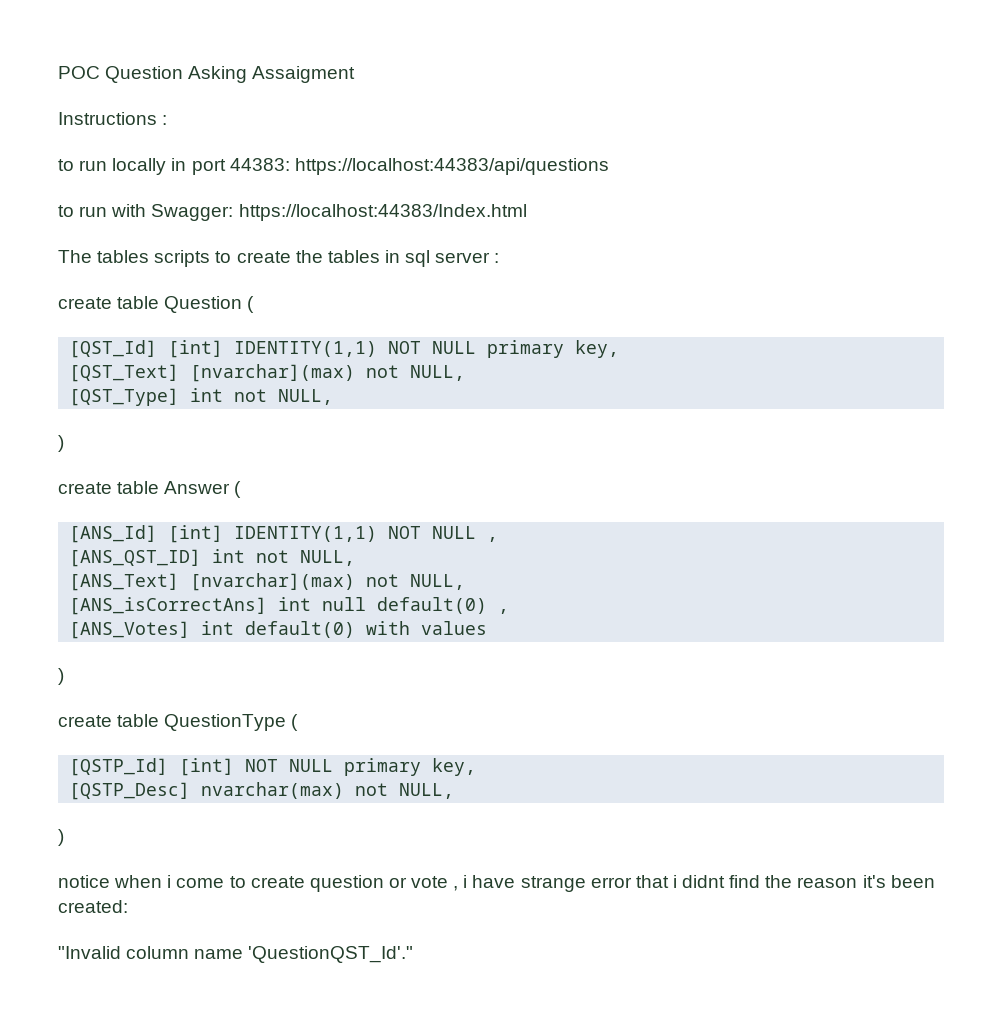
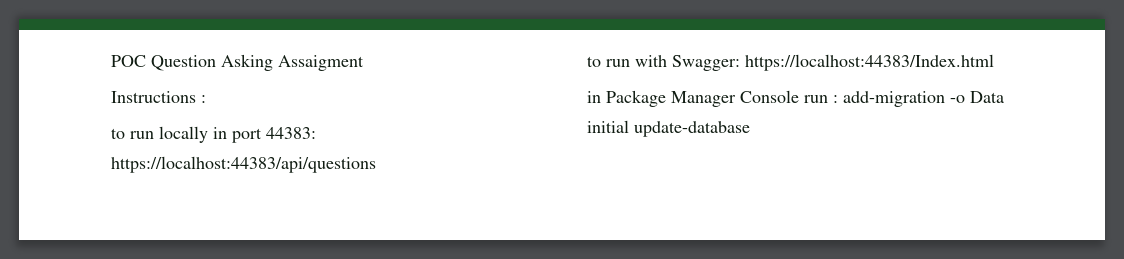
- The tables scripts to create the tables in sql server :
- create table Question (
- [QST_Id] [int] IDENTITY(1,1) NOT NULL primary key,
- [QST_Text] [nvarchar](max) not NULL,
- [QST_Type] int not NULL,
- )
- create table Answer (
- [ANS_Id] [int] IDENTITY(1,1) NOT NULL ,
- [ANS_QST_ID] int not NULL,
- [ANS_Text] [nvarchar](max) not NULL,
- [ANS_isCorrectAns] int null default(0) ,
- [ANS_Votes] int default(0) with values
- )
- create table QuestionType (
- [QSTP_Id] [int] NOT NULL primary key,
- [QSTP_Desc] nvarchar(max) not NULL,
- )
- notice when i come to create question or vote , i have strange error that i didnt find the reason it's been created:
- "Invalid column name 'QuestionQST_Id'."
+ in Package Manager Console run : add-migration -o Data initial update-database

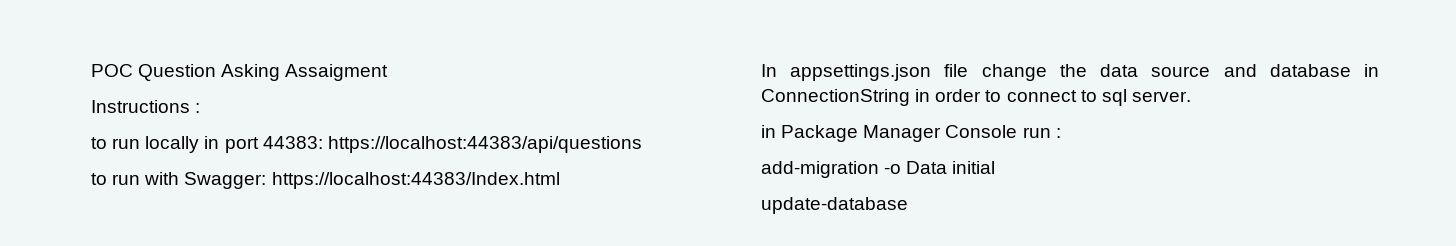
+ In appsettings.json file change the data source and database in ConnectionString in order to connect to sql server.
- in Package Manager Console run : add-migration -o Data initial update-database
+ in Package Manager Console run :
+ add-migration -o Data initial
+ update-database

